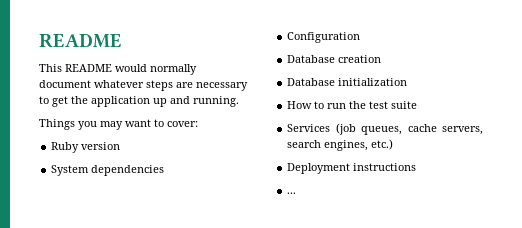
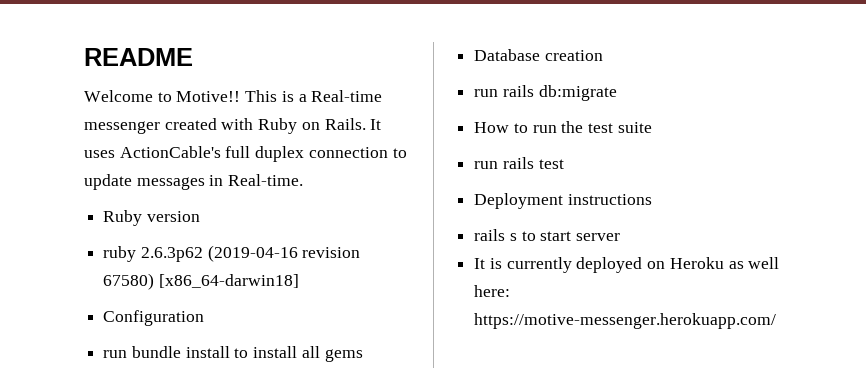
- This README would normally document whatever steps are necessary to get the application up and running.
- Things you may want to cover:
+ Welcome to Motive!! This is a Real-time messenger created with Ruby on Rails. It uses ActionCable's full duplex connection to update messages in Real-time.
  Ruby version
- System dependencies
+ ruby 2.6.3p62 (2019-04-16 revision 67580) [x86_64-darwin18]
  Configuration
+ run bundle install to install all gems
- Database initialization
+ run rails db:migrate
- Services (job queues, cache servers, search engines, etc.)
+ run rails test
  Deployment instructions
- ...
+ rails s to start server
+ It is currently deployed on Heroku as well here: https://motive-messenger.herokuapp.com/

